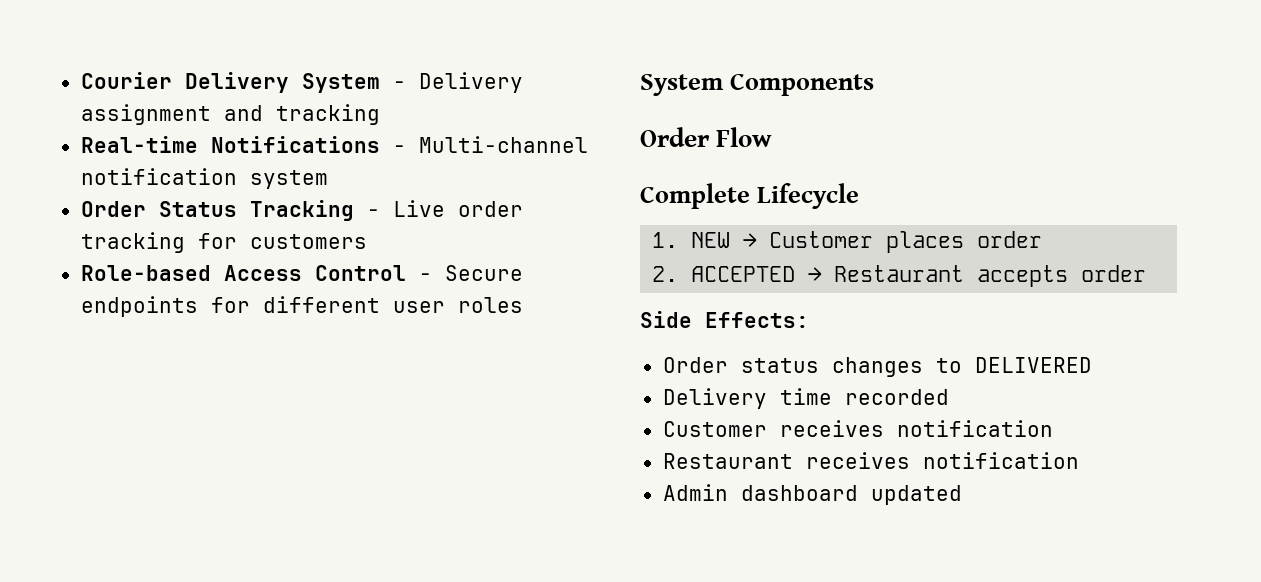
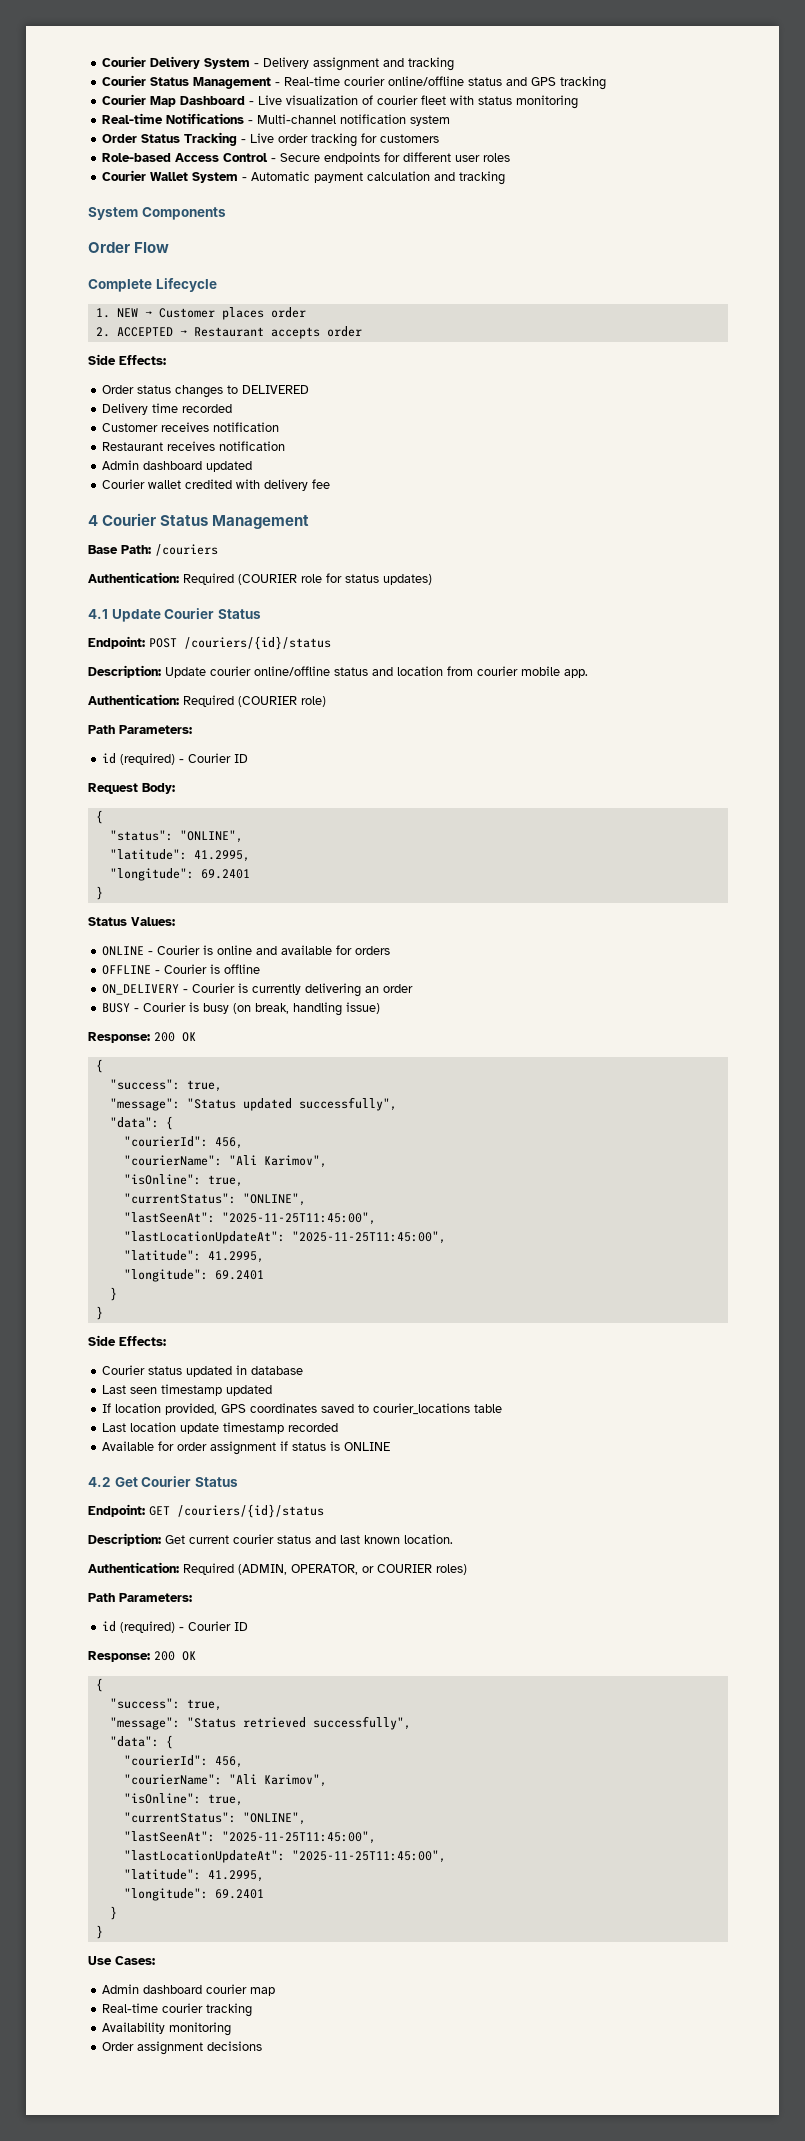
+ Courier Status Management - Real-time courier online/offline status and GPS tracking
+ Courier Map Dashboard - Live visualization of courier fleet with status monitoring
+ Courier Wallet System - Automatic payment calculation and tracking
+ Courier wallet credited with delivery fee
+ 4 Courier Status Management
+ Base Path: /couriers
+ Authentication: Required (COURIER role for status updates)
+ 4.1 Update Courier Status
+ Endpoint: POST /couriers/{id}/status
+ Description: Update courier online/offline status and location from courier mobile app.
+ Authentication: Required (COURIER role)
+ Path Parameters:
+ id (required) - Courier ID
+ Request Body:
+ {
+ "status": "ONLINE",
+ "latitude": 41.2995,
+ "longitude": 69.2401
+ }
+ Status Values:
+ ONLINE - Courier is online and available for orders
+ OFFLINE - Courier is offline
+ ON_DELIVERY - Courier is currently delivering an order
+ BUSY - Courier is busy (on break, handling issue)
+ Response: 200 OK
+ {
+ "success": true,
+ "message": "Status updated successfully",
+ "data": {
+ "courierId": 456,
+ "courierName": "Ali Karimov",
+ "isOnline": true,
+ "currentStatus": "ONLINE",
+ "lastSeenAt": "2025-11-25T11:45:00",
+ "lastLocationUpdateAt": "2025-11-25T11:45:00",
+ "latitude": 41.2995,
+ "longitude": 69.2401
+ }
+ }
+ Side Effects:
+ Courier status updated in database
+ Last seen timestamp updated
+ If location provided, GPS coordinates saved to courier_locations table
+ Last location update timestamp recorded
+ Available for order assignment if status is ONLINE
+ 4.2 Get Courier Status
+ Endpoint: GET /couriers/{id}/status
+ Description: Get current courier status and last known location.
+ Authentication: Required (ADMIN, OPERATOR, or COURIER roles)
+ Path Parameters:
+ id (required) - Courier ID
+ Response: 200 OK
+ {
+ "success": true,
+ "message": "Status retrieved successfully",
+ "data": {
+ "courierId": 456,
+ "courierName": "Ali Karimov",
+ "isOnline": true,
+ "currentStatus": "ONLINE",
+ "lastSeenAt": "2025-11-25T11:45:00",
+ "lastLocationUpdateAt": "2025-11-25T11:45:00",
+ "latitude": 41.2995,
+ "longitude": 69.2401
+ }
+ }
+ Use Cases:
+ Admin dashboard courier map
+ Real-time courier tracking
+ Availability monitoring
+ Order assignment decisions

